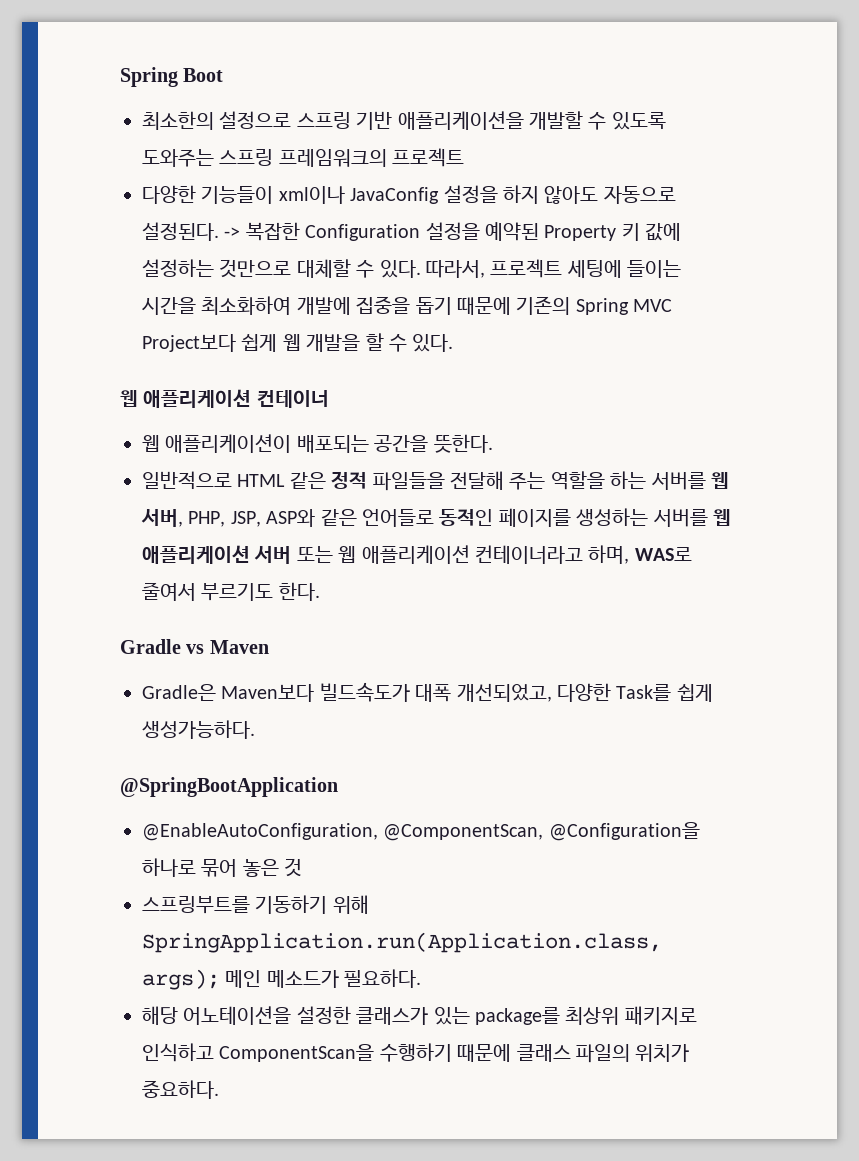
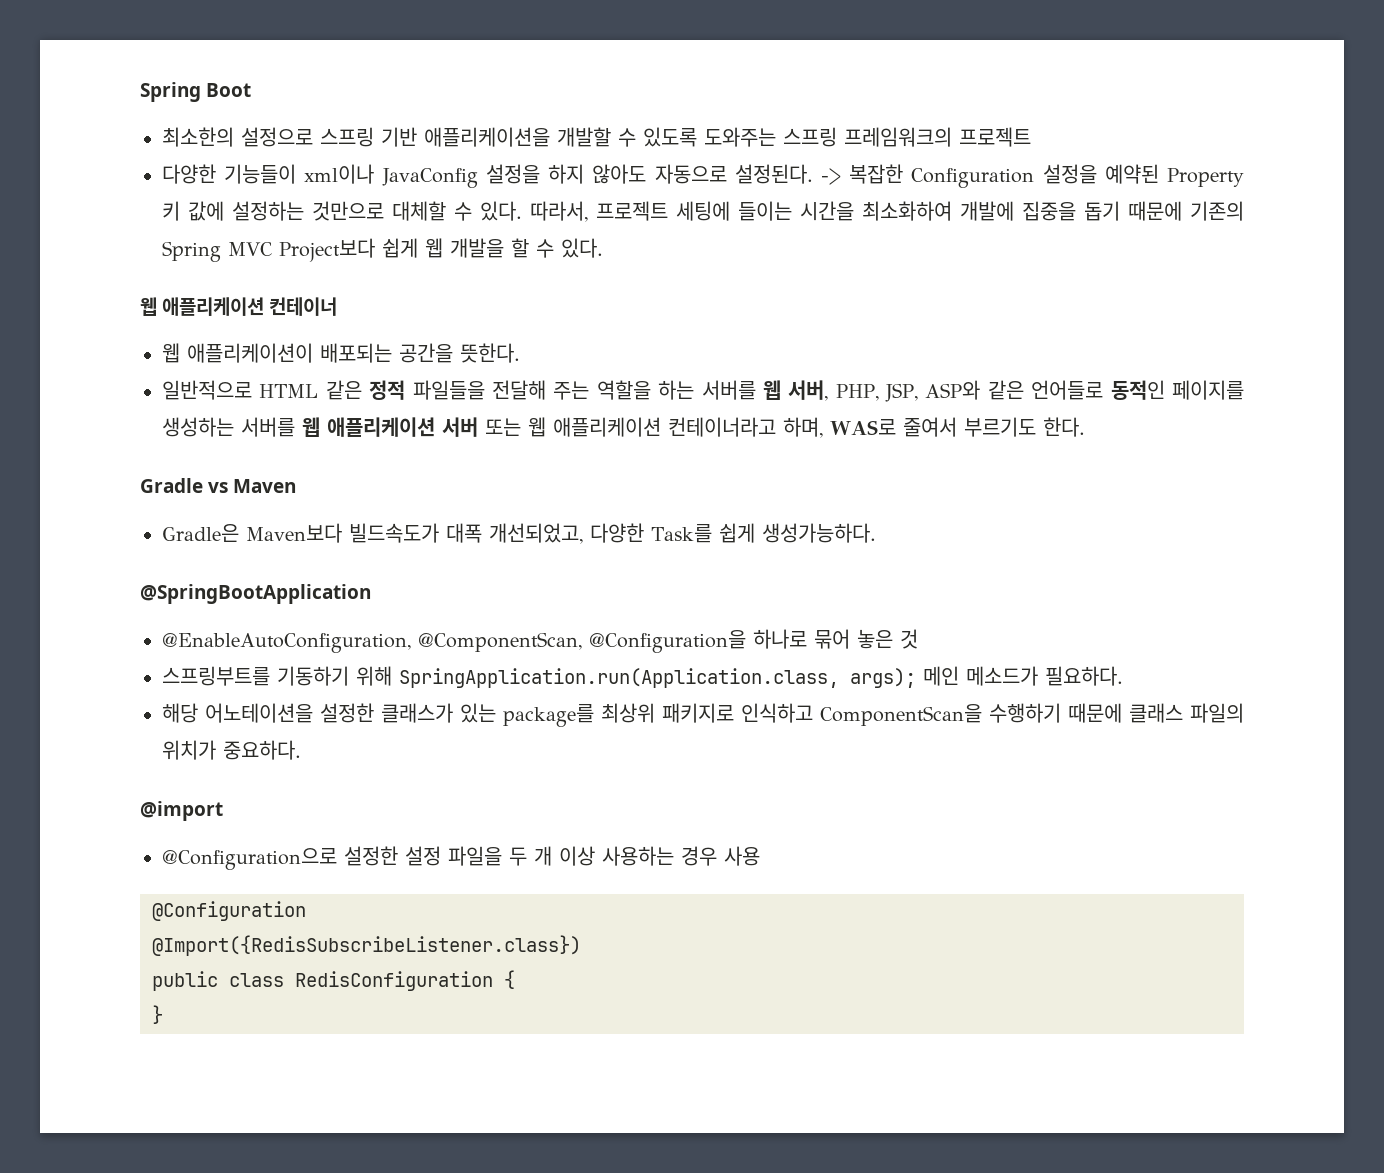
+ @import
+ @Configuration으로 설정한 설정 파일을 두 개 이상 사용하는 경우 사용
+ @Configuration
+ @Import({RedisSubscribeListener.class})
+ public class RedisConfiguration {
+ }

